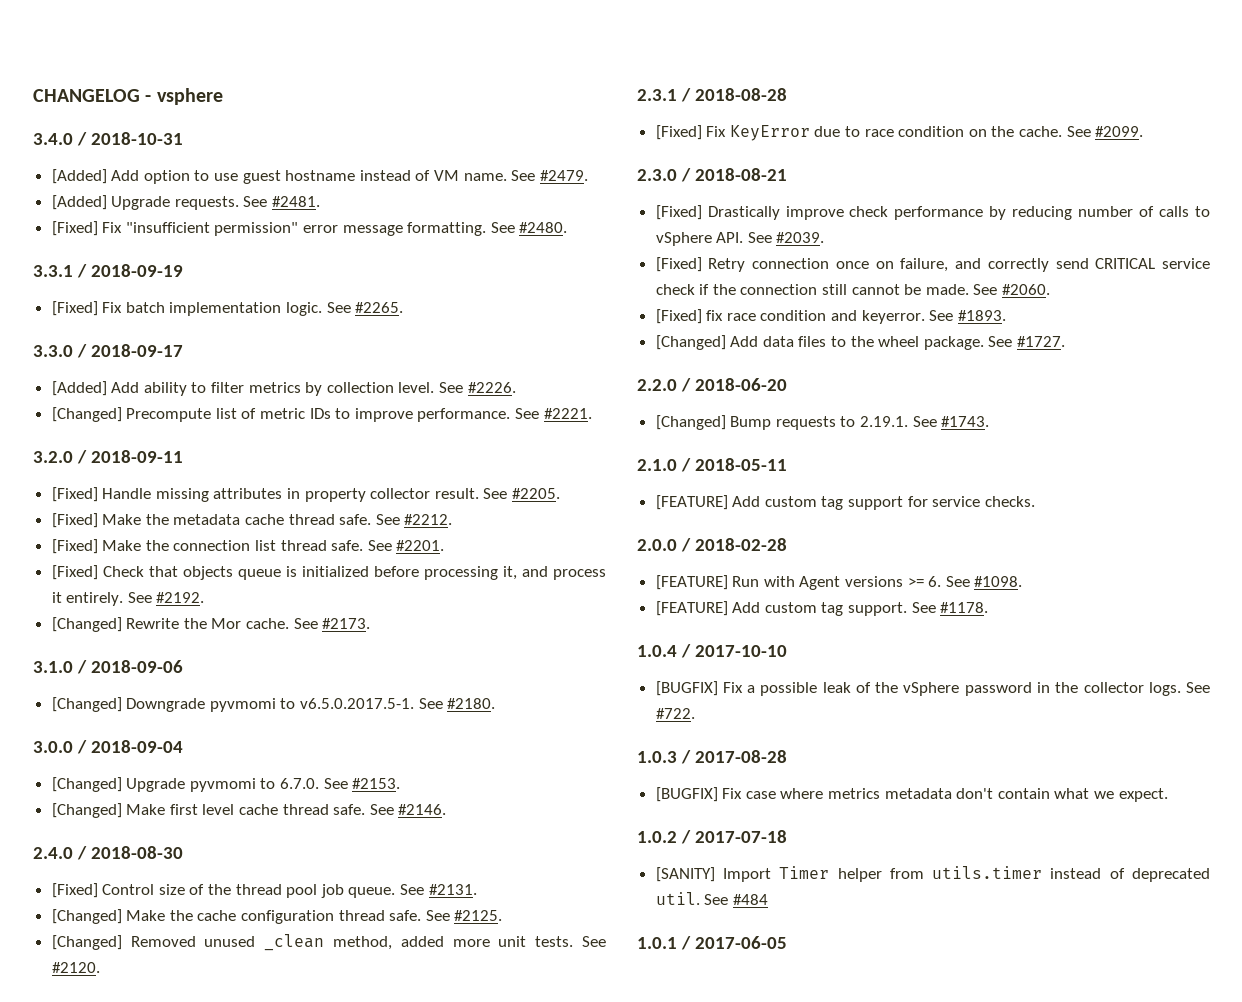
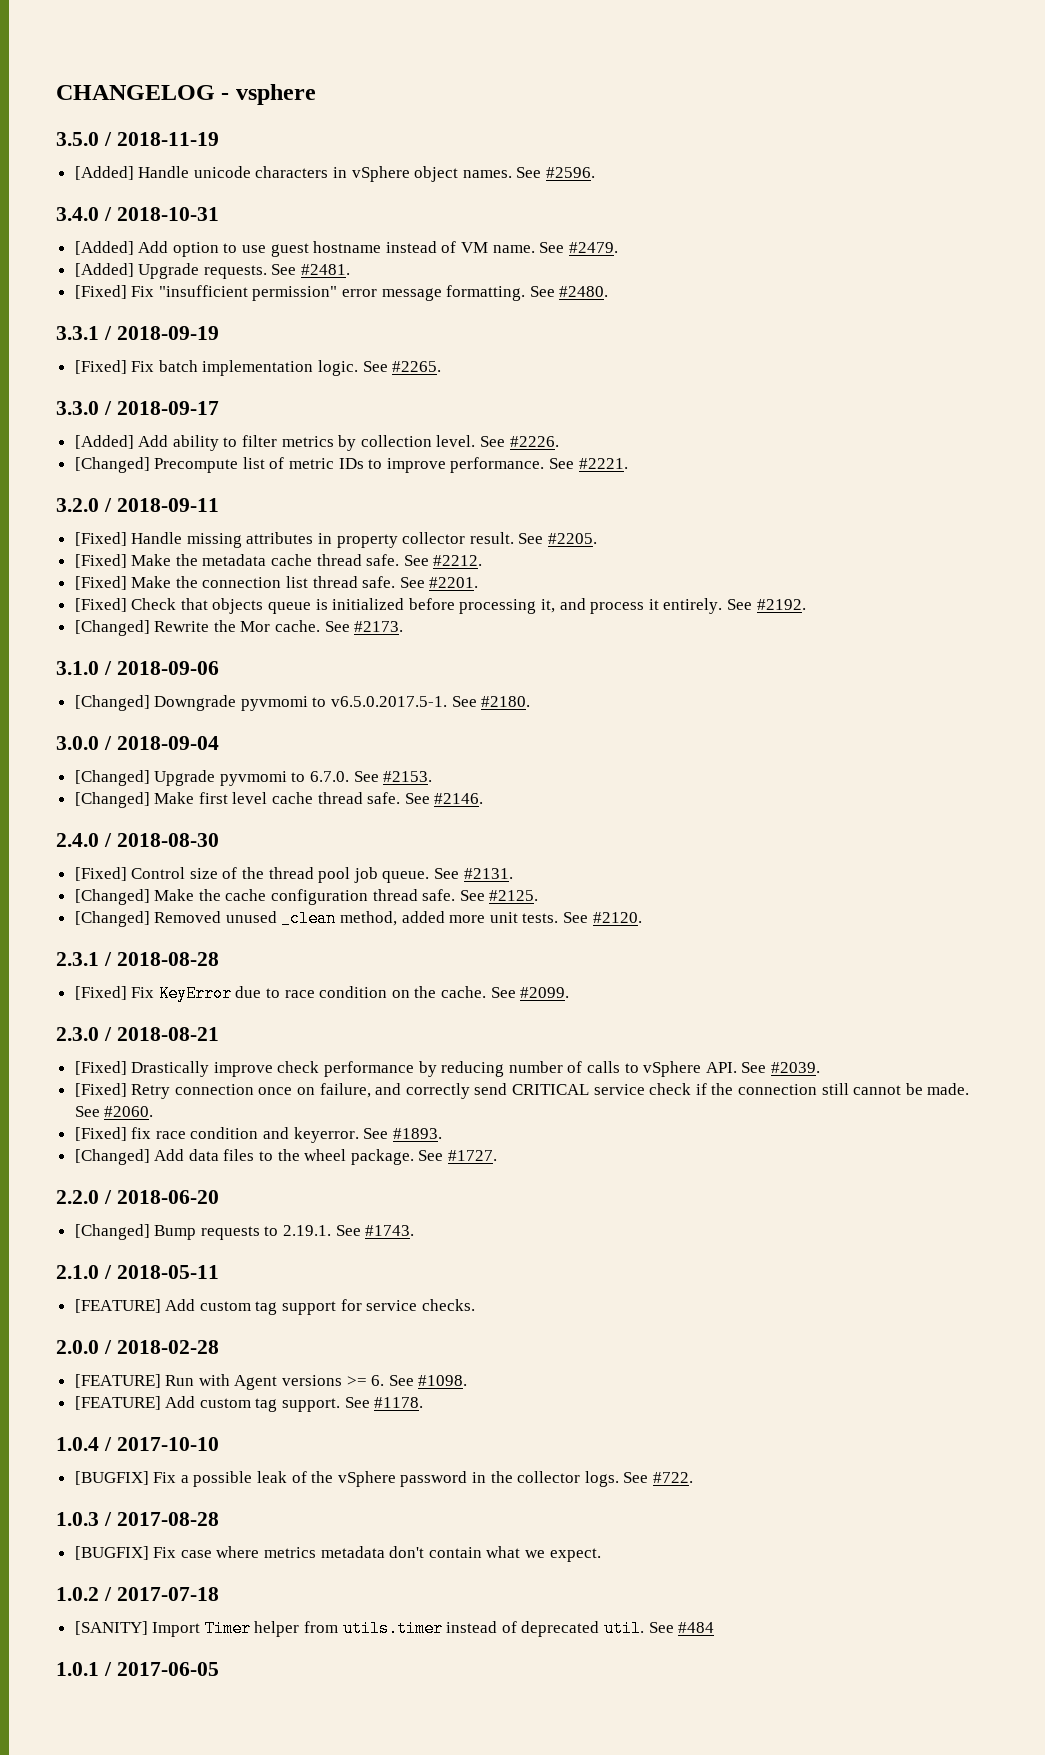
+ 3.5.0 / 2018-11-19
+ [Added] Handle unicode characters in vSphere object names. See #2596.

